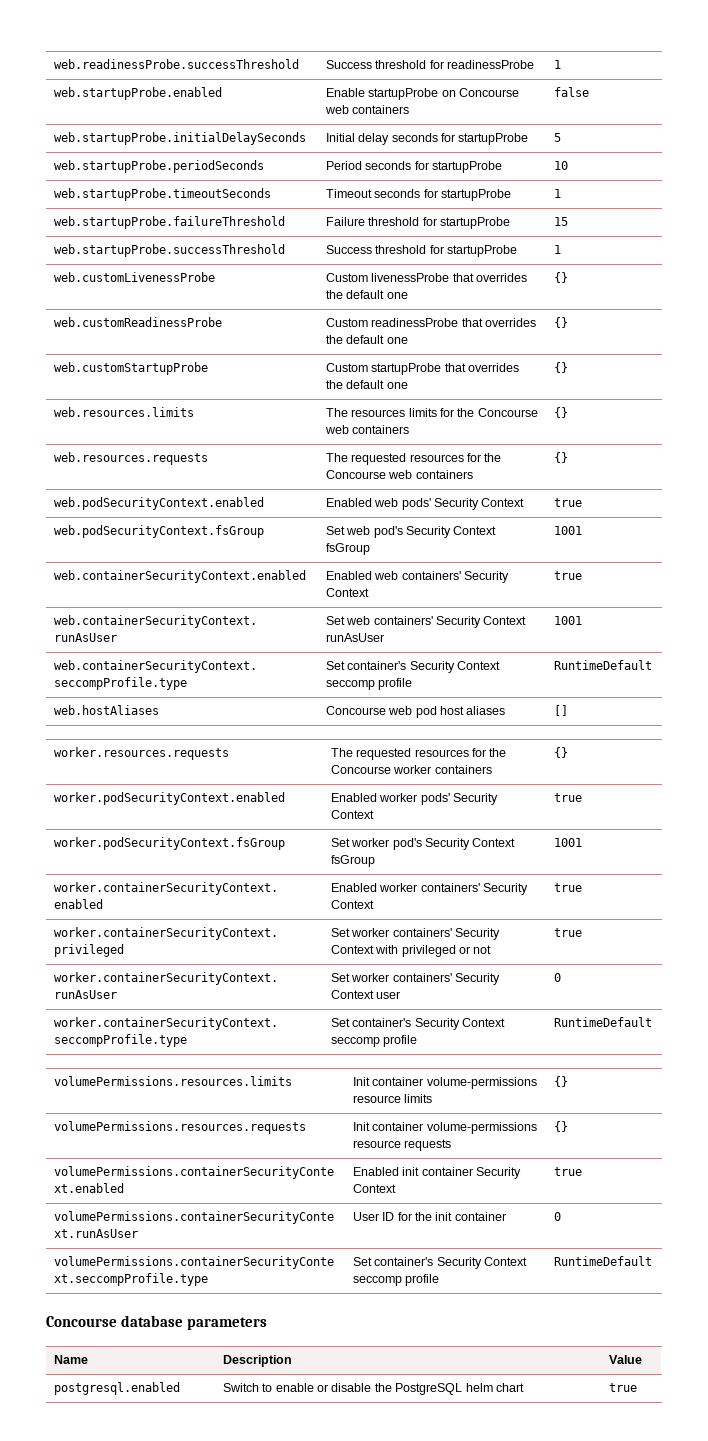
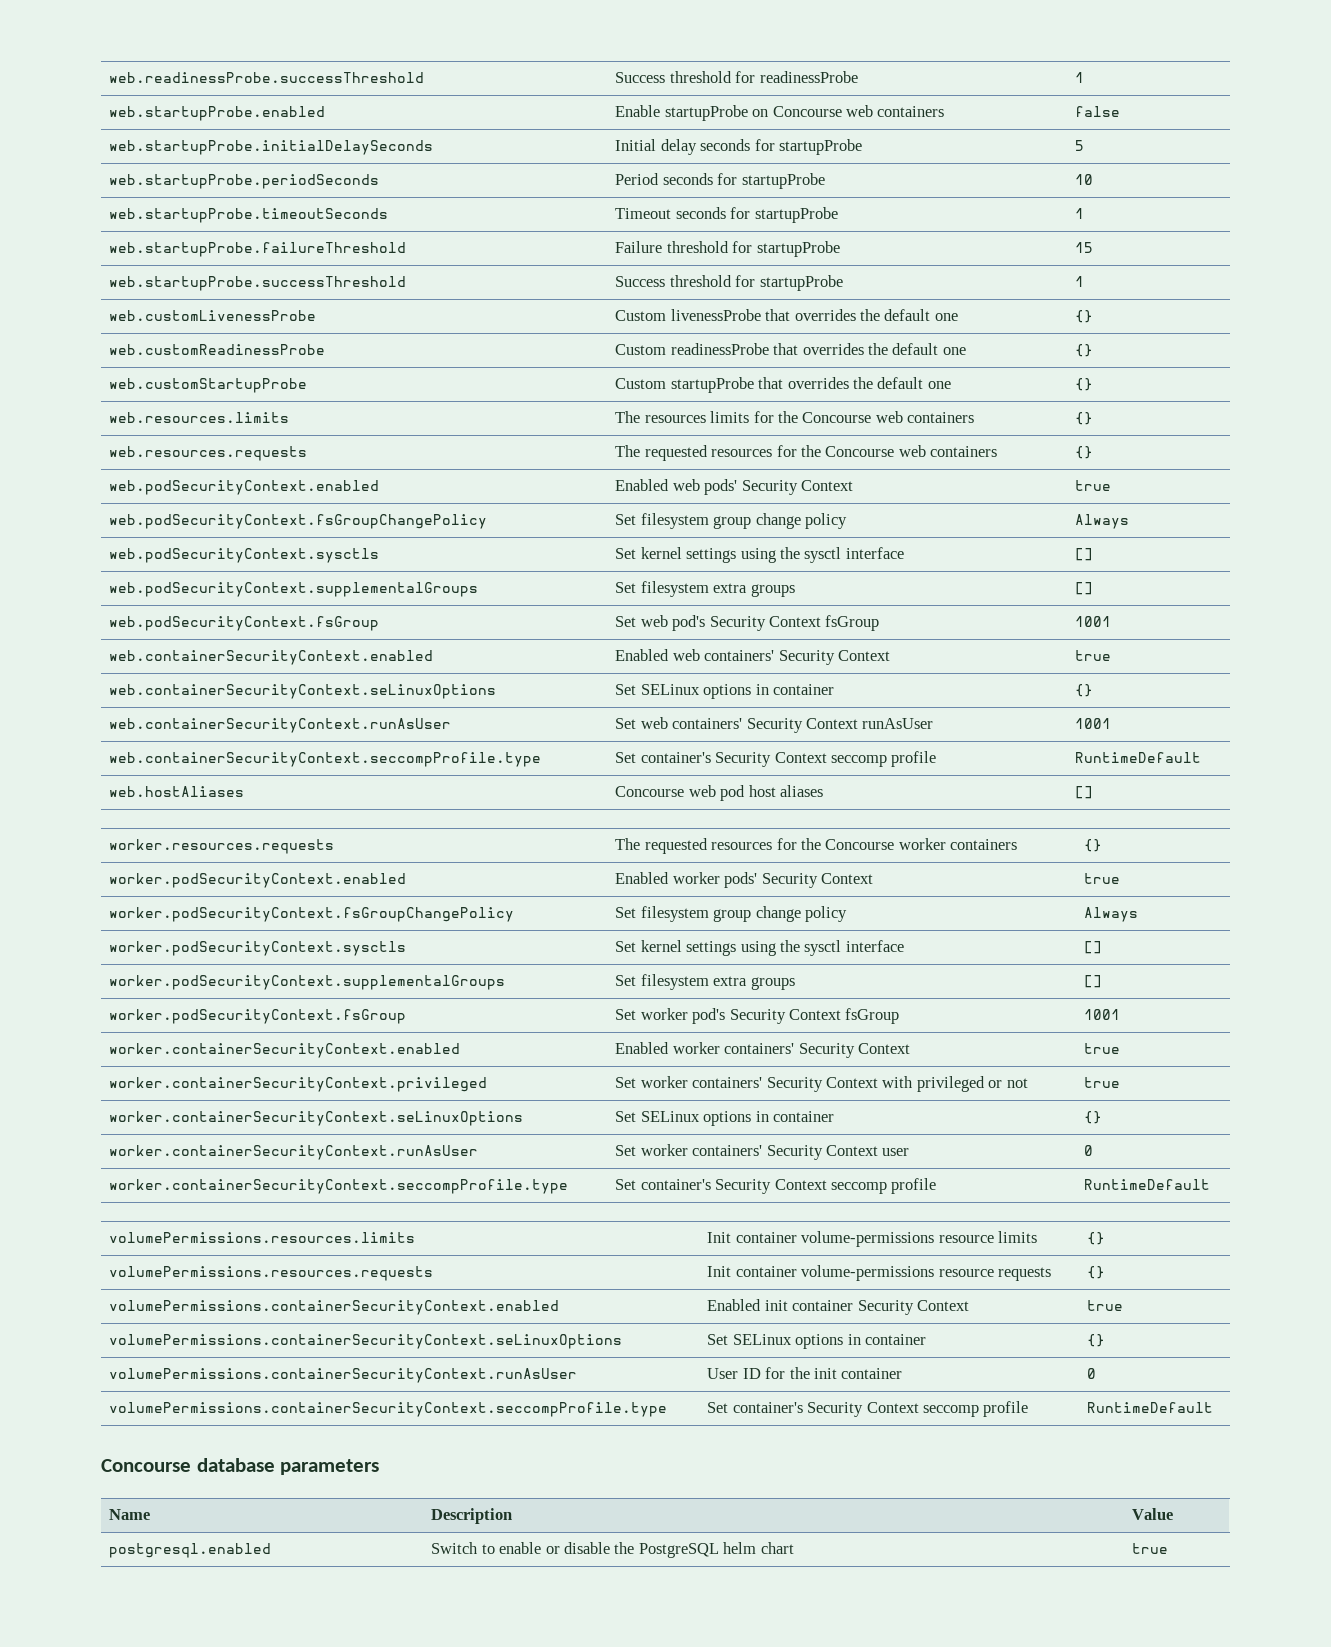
+ web.podSecurityContext.fsGroupChangePolicy | Set filesystem group change policy | Always
+ web.podSecurityContext.sysctls | Set kernel settings using the sysctl interface | []
+ web.podSecurityContext.supplementalGroups | Set filesystem extra groups | []
+ web.containerSecurityContext.seLinuxOptions | Set SELinux options in container | {}
+ worker.podSecurityContext.fsGroupChangePolicy | Set filesystem group change policy | Always
+ worker.podSecurityContext.sysctls | Set kernel settings using the sysctl interface | []
+ worker.podSecurityContext.supplementalGroups | Set filesystem extra groups | []
+ worker.containerSecurityContext.seLinuxOptions | Set SELinux options in container | {}
+ volumePermissions.containerSecurityContext.seLinuxOptions | Set SELinux options in container | {}

